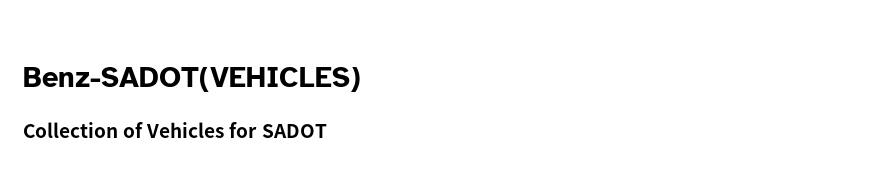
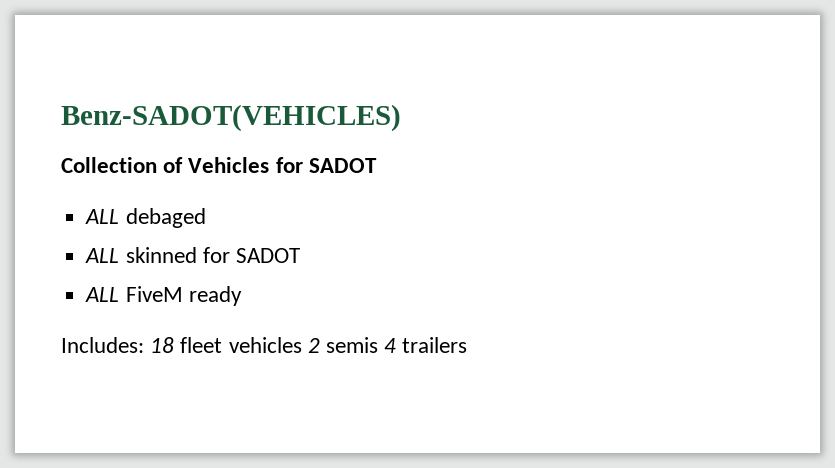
+ ALL debaged
+ ALL skinned for SADOT
+ ALL FiveM ready
+ Includes: 18 fleet vehicles 2 semis 4 trailers

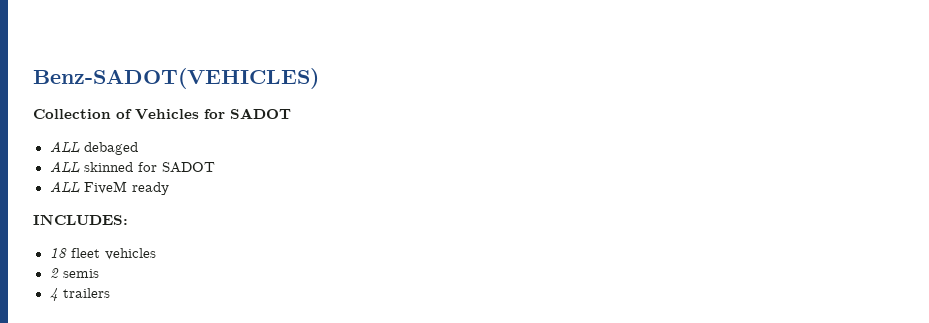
- Includes: 18 fleet vehicles 2 semis 4 trailers
+ INCLUDES:
+ 18 fleet vehicles
+ 2 semis
+ 4 trailers

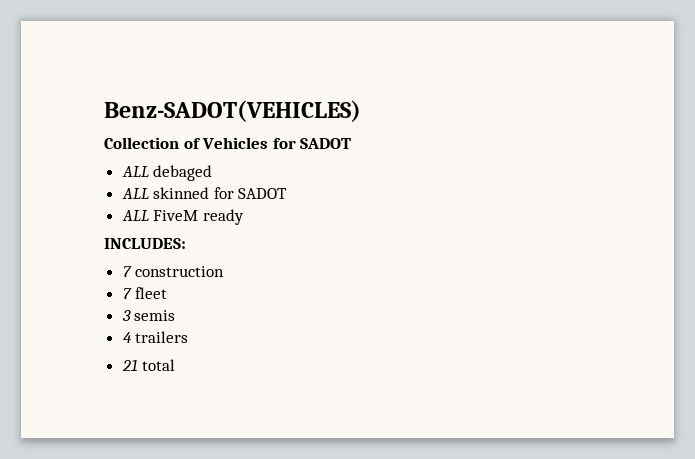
- 18 fleet vehicles
- 2 semis
+ 7 construction
+ 7 fleet
+ 3 semis
+ 21 total

